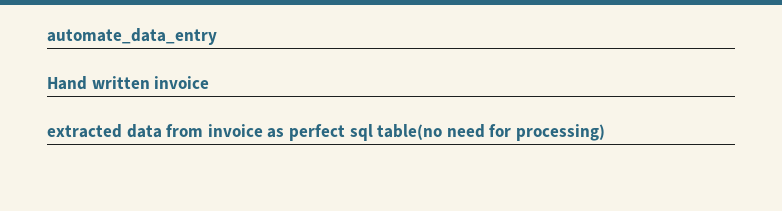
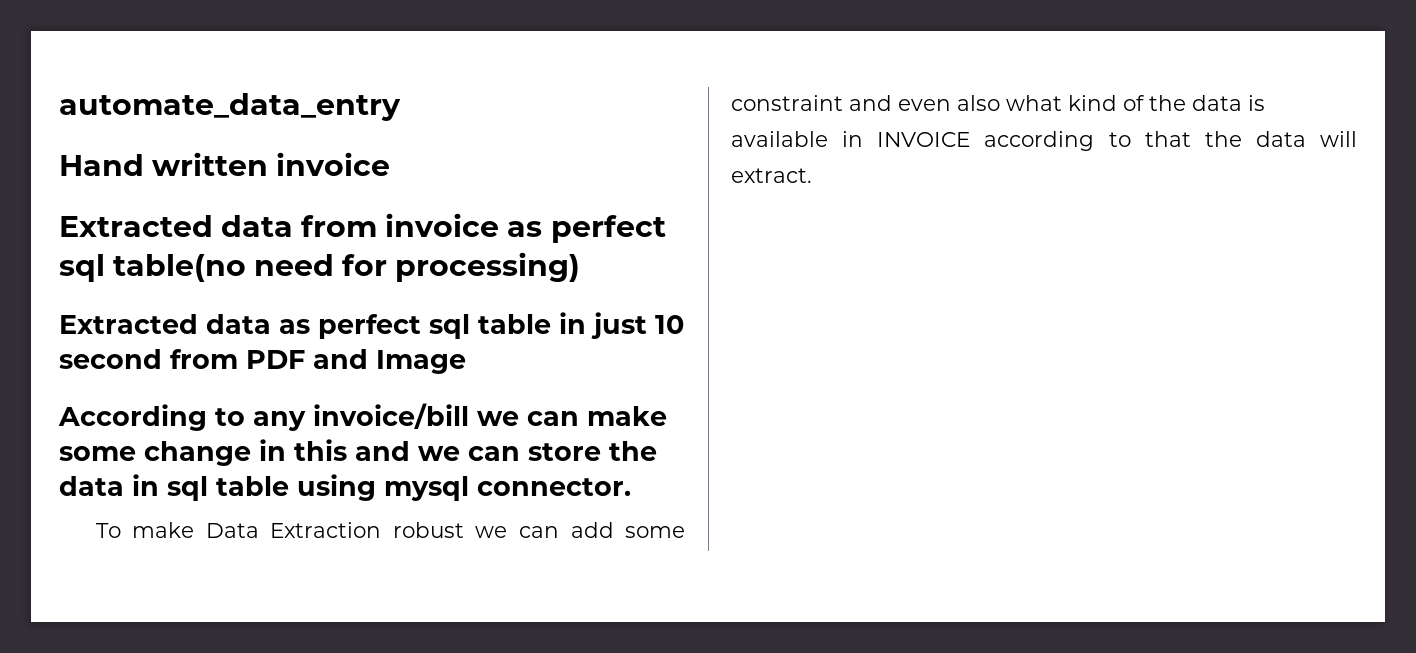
- extracted data from invoice as perfect sql table(no need for processing)
+ Extracted data from invoice as perfect sql table(no need for processing)
+ Extracted data as perfect sql table in just 10 second from PDF and Image
+ According to any invoice/bill we can make some change in this and we can store the data in sql table using mysql connector.
+ To make Data Extraction robust we can add some constraint and even also what kind of the data is available in INVOICE according to that the data will extract.

